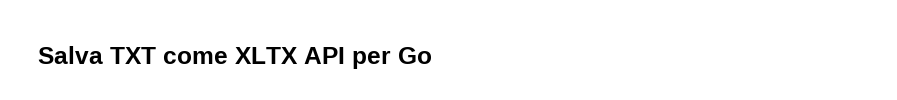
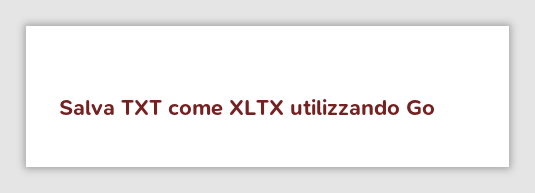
- Salva TXT come XLTX API per Go
+ Salva TXT come XLTX utilizzando Go

